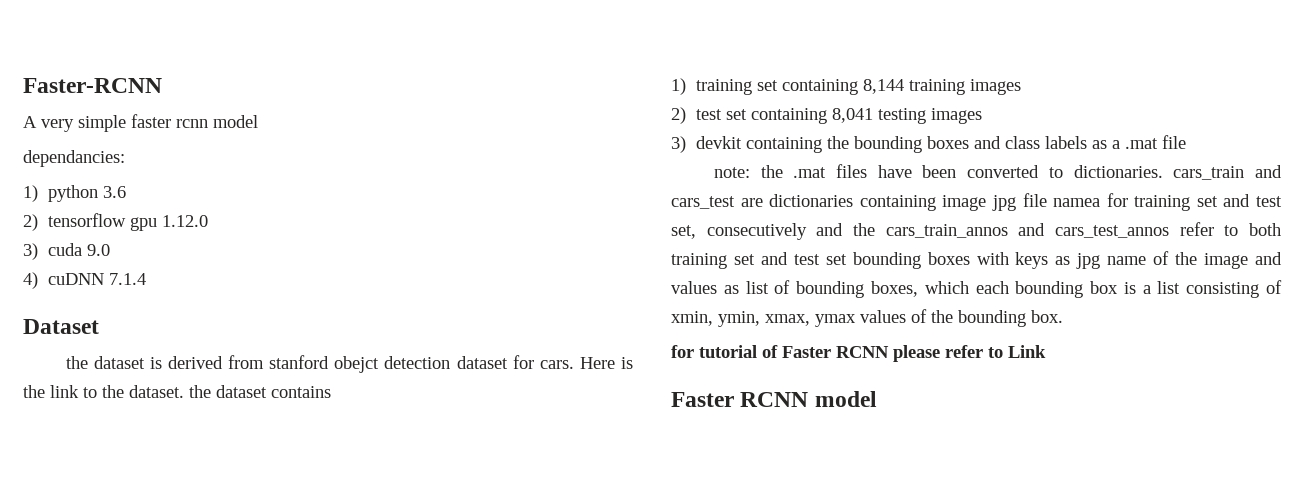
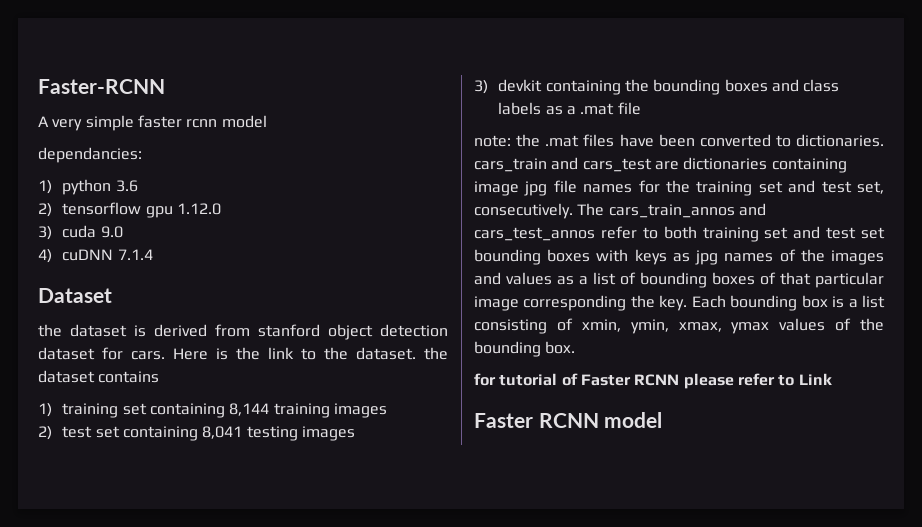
- the dataset is derived from stanford obejct detection dataset for cars.
+ the dataset is derived from stanford object detection dataset for cars.
- the .mat files have been converted to dictionaries. cars_train and cars_test are dictionaries containing image jpg file namea for training set and test set, consecutively and the cars_train_annos and cars_test_annos refer to both training set and test set bounding boxes with keys as jpg name of the image and values as list of bounding boxes, which each bounding box is a list consisting of xmin, ymin, xmax, ymax values of the bounding box.
+ the .mat files have been converted to dictionaries. cars_train and cars_test are dictionaries containing image jpg file names for the training set and test set, consecutively. The cars_train_annos and cars_test_annos refer to both training set and test set bounding boxes with keys as jpg names of the images and values as a list of bounding boxes of that particular image corresponding the key. Each bounding box is a list consisting of xmin, ymin, xmax, ymax values of the bounding box.

